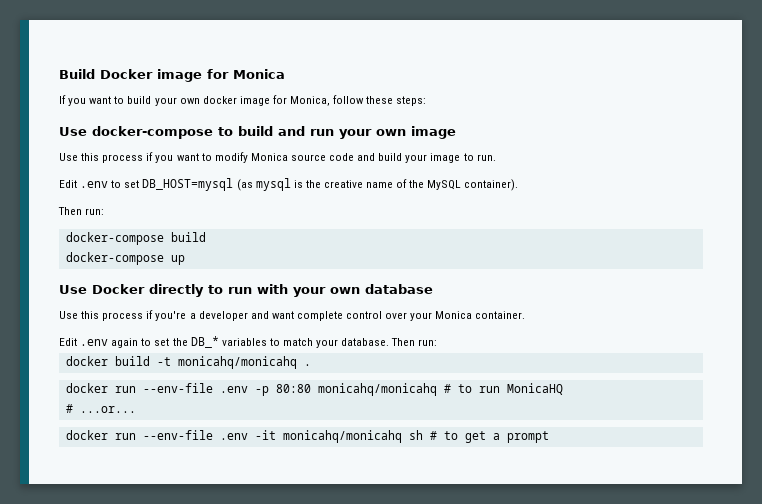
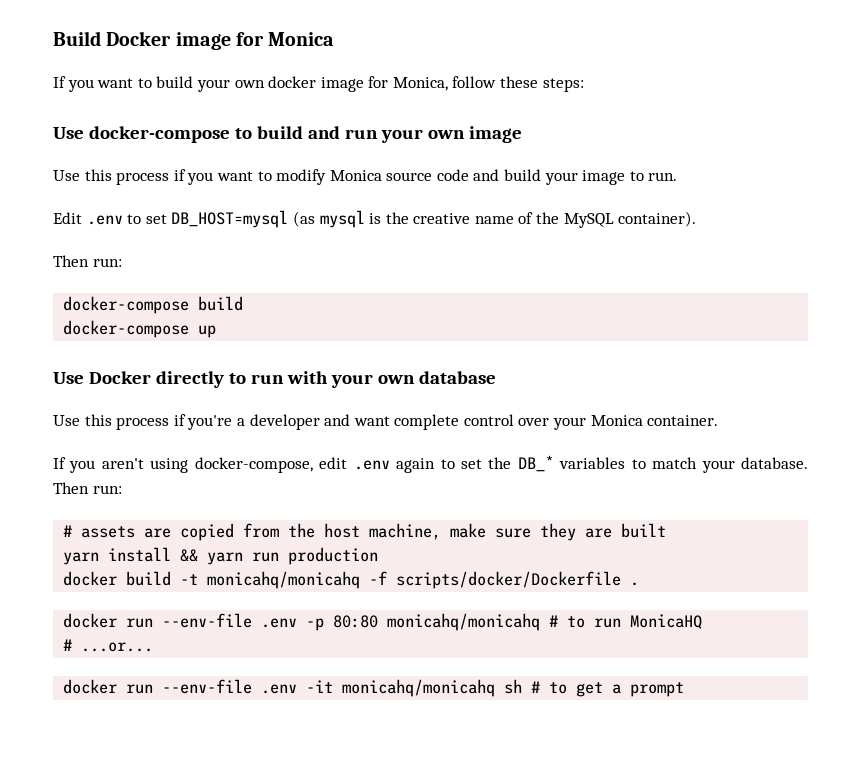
- Edit .env again to set the DB_* variables to match your database.
+ If you aren't using docker-compose, edit .env again to set the DB_* variables to match your database.
+ # assets are copied from the host machine, make sure they are built
+ yarn install && yarn run production
- docker build -t monicahq/monicahq .
+ docker build -t monicahq/monicahq -f scripts/docker/Dockerfile .

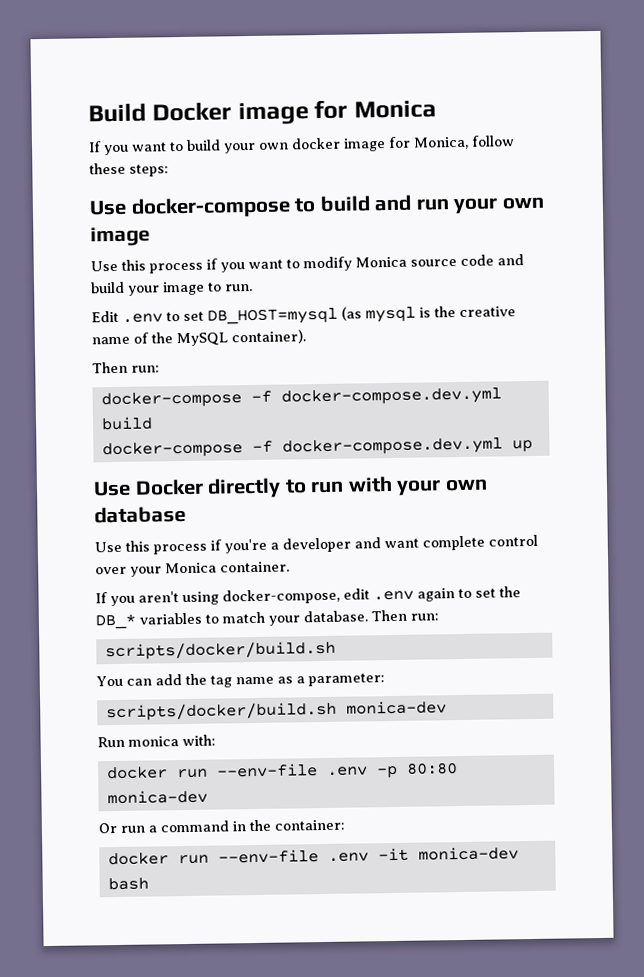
- docker-compose build
+ docker-compose -f docker-compose.dev.yml build
- docker-compose up
+ docker-compose -f docker-compose.dev.yml up
  If you aren't using docker-compose, edit .env again to set the DB_* variables to match your database. Then run:
- # assets are copied from the host machine, make sure they are built
- yarn install && yarn run production
- docker build -t monicahq/monicahq -f scripts/docker/Dockerfile .
+ scripts/docker/build.sh
+ You can add the tag name as a parameter:
+ scripts/docker/build.sh monica-dev
+ Run monica with:
- docker run --env-file .env -p 80:80 monicahq/monicahq # to run MonicaHQ
- # ...or...
+ docker run --env-file .env -p 80:80 monica-dev
+ Or run a command in the container:
- docker run --env-file .env -it monicahq/monicahq sh # to get a prompt
+ docker run --env-file .env -it monica-dev bash

